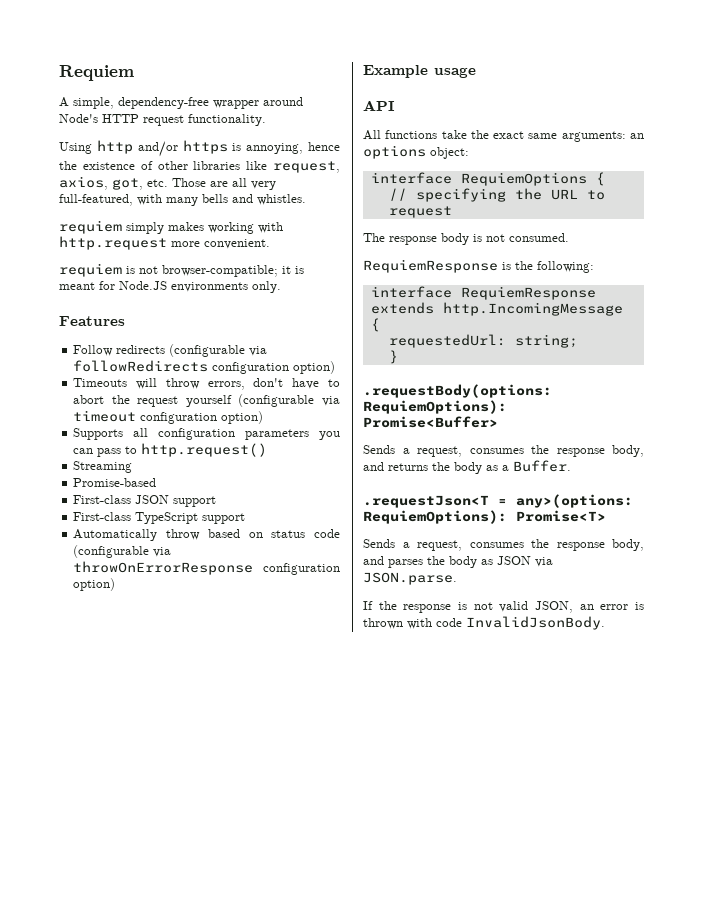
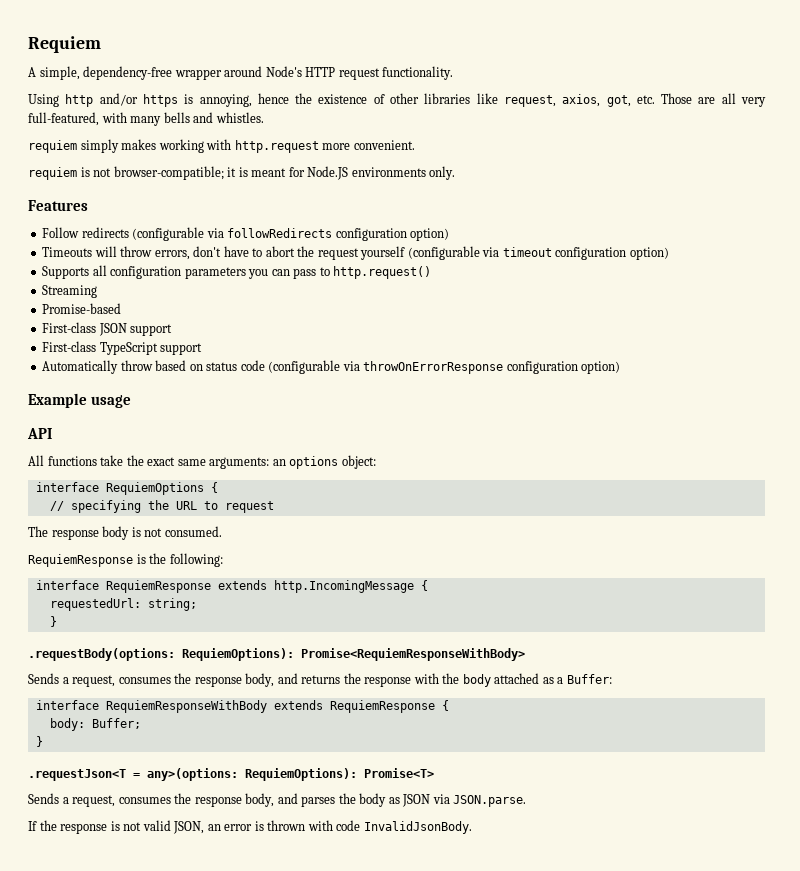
- .requestBody(options: RequiemOptions): Promise<Buffer>
+ .requestBody(options: RequiemOptions): Promise<RequiemResponseWithBody>
- Sends a request, consumes the response body, and returns the body as a Buffer.
+ Sends a request, consumes the response body, and returns the response with the body attached as a Buffer:
+ interface RequiemResponseWithBody extends RequiemResponse {
+ body: Buffer;
+ }

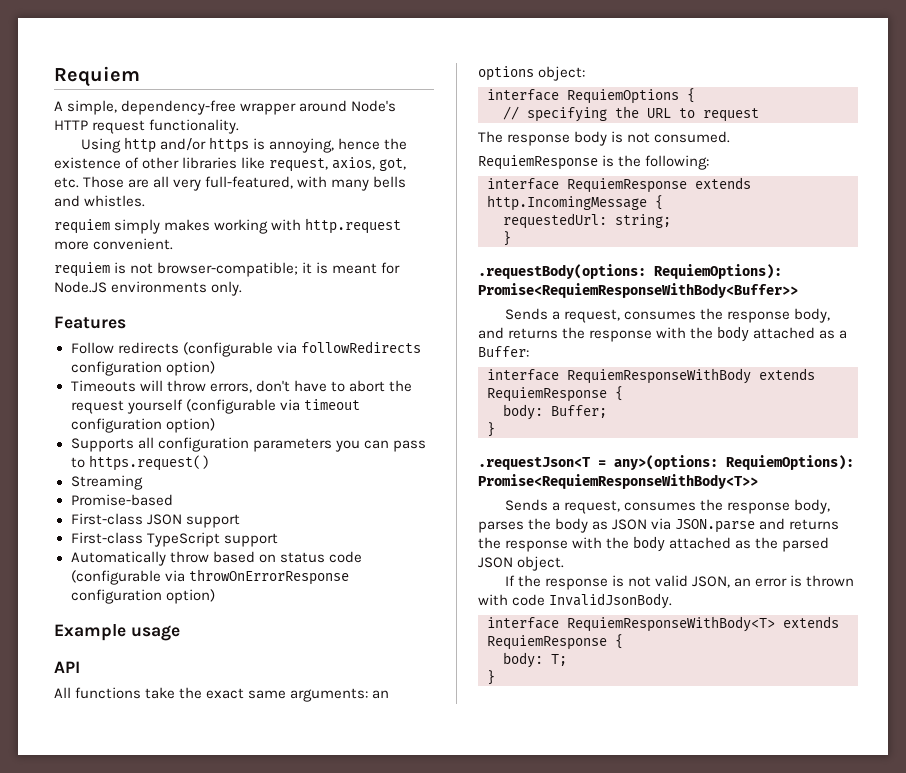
- Supports all configuration parameters you can pass to http.request()
+ Supports all configuration parameters you can pass to https.request()
- .requestBody(options: RequiemOptions): Promise<RequiemResponseWithBody>
+ .requestBody(options: RequiemOptions): Promise<RequiemResponseWithBody<Buffer>>
- .requestJson<T = any>(options: RequiemOptions): Promise<T>
- Sends a request, consumes the response body, and parses the body as JSON via JSON.parse.
+ .requestJson<T = any>(options: RequiemOptions): Promise<RequiemResponseWithBody<T>>
+ Sends a request, consumes the response body, parses the body as JSON via JSON.parse and returns the response with the body attached as the parsed JSON object.
+ interface RequiemResponseWithBody<T> extends RequiemResponse {
+ body: T;
+ }

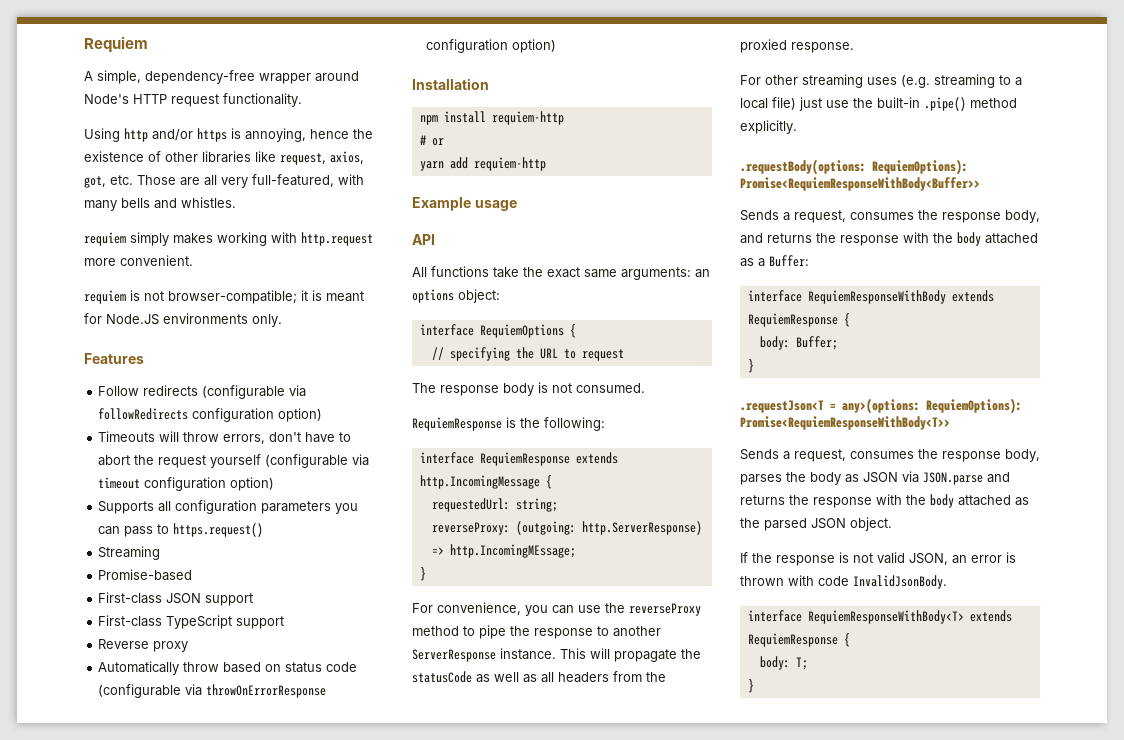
+ Reverse proxy
+ Installation
+ npm install requiem-http
+ # or
+ yarn add requiem-http
  requestedUrl: string;
+ reverseProxy: (outgoing: http.ServerResponse) => http.IncomingMEssage;
  }
+ For convenience, you can use the reverseProxy method to pipe the response to another ServerResponse instance. This will propagate the statusCode as well as all headers from the proxied response.
+ For other streaming uses (e.g. streaming to a local file) just use the built-in .pipe() method explicitly.

